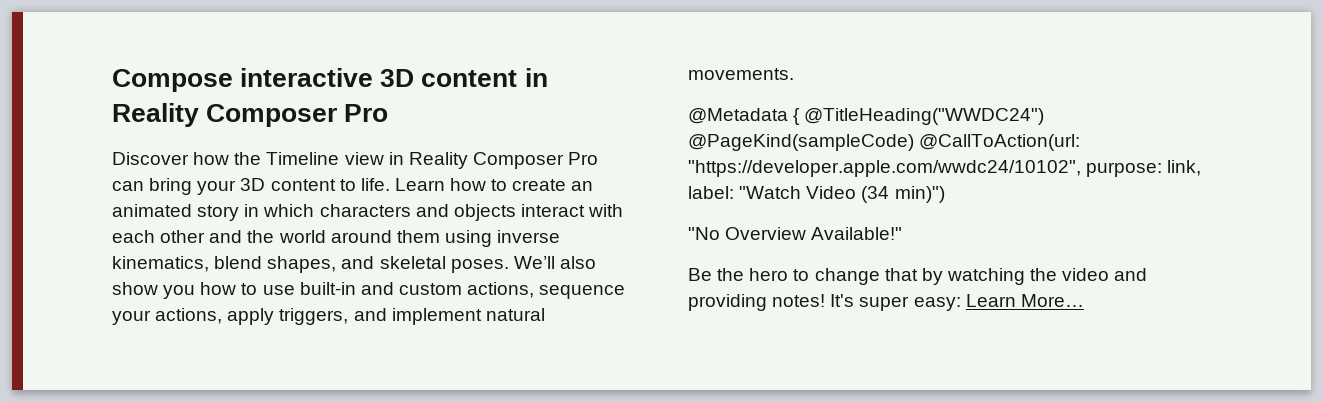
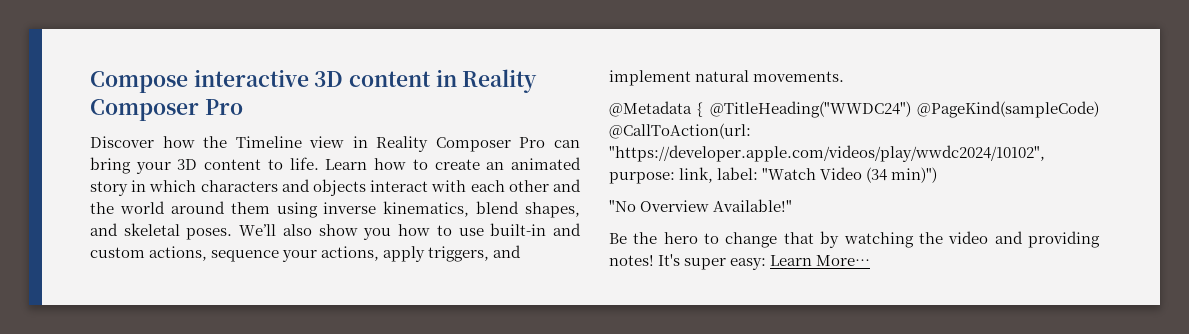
- @Metadata { @TitleHeading("WWDC24") @PageKind(sampleCode) @CallToAction(url: "https://developer.apple.com/wwdc24/10102", purpose: link, label: "Watch Video (34 min)")
+ @Metadata { @TitleHeading("WWDC24") @PageKind(sampleCode) @CallToAction(url: "https://developer.apple.com/videos/play/wwdc2024/10102", purpose: link, label: "Watch Video (34 min)")

